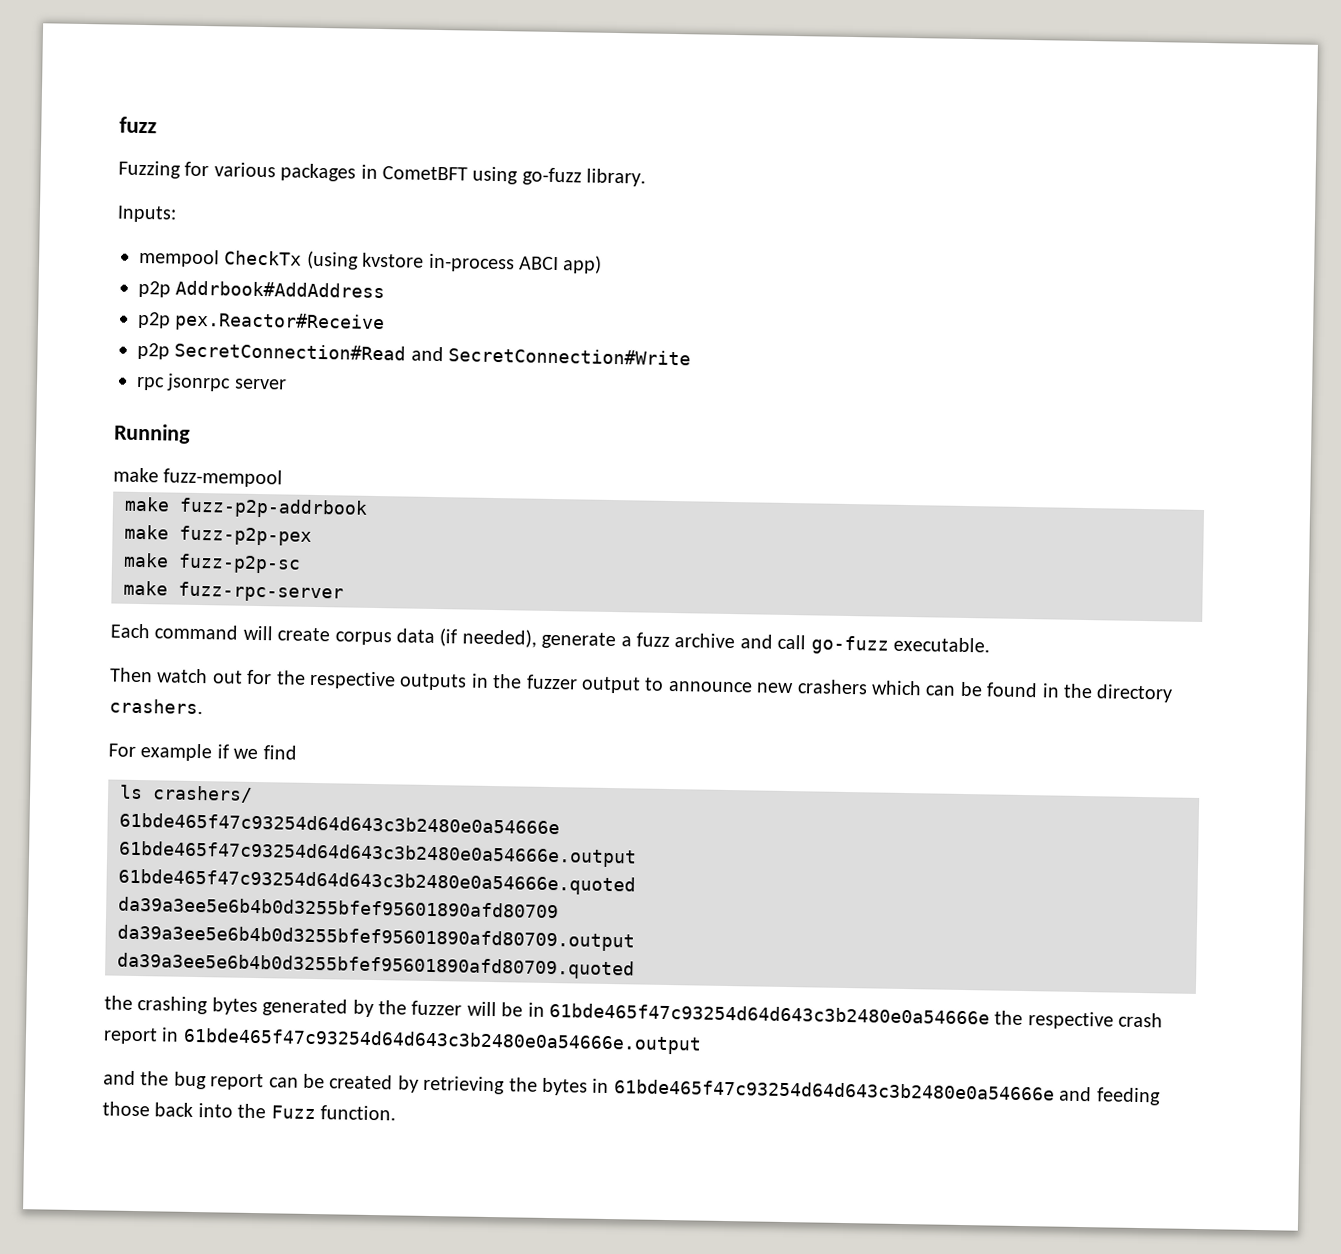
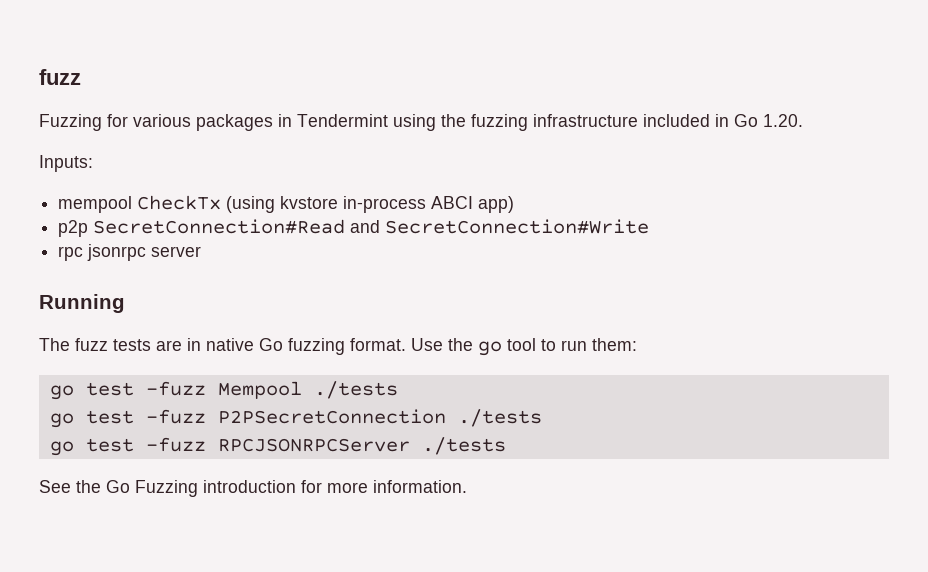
- Fuzzing for various packages in CometBFT using go-fuzz library.
+ Fuzzing for various packages in Tendermint using the fuzzing infrastructure included in Go 1.20.
- p2p Addrbook#AddAddress
- p2p pex.Reactor#Receive
- make fuzz-mempool
- make fuzz-p2p-addrbook
- make fuzz-p2p-pex
- make fuzz-p2p-sc
- make fuzz-rpc-server
- Each command will create corpus data (if needed), generate a fuzz archive and call go-fuzz executable.
- Then watch out for the respective outputs in the fuzzer output to announce new crashers which can be found in the directory crashers.
- For example if we find
- ls crashers/
- 61bde465f47c93254d64d643c3b2480e0a54666e
- 61bde465f47c93254d64d643c3b2480e0a54666e.output
- 61bde465f47c93254d64d643c3b2480e0a54666e.quoted
- da39a3ee5e6b4b0d3255bfef95601890afd80709
- da39a3ee5e6b4b0d3255bfef95601890afd80709.output
- da39a3ee5e6b4b0d3255bfef95601890afd80709.quoted
- the crashing bytes generated by the fuzzer will be in 61bde465f47c93254d64d643c3b2480e0a54666e the respective crash report in 61bde465f47c93254d64d643c3b2480e0a54666e.output
- and the bug report can be created by retrieving the bytes in 61bde465f47c93254d64d643c3b2480e0a54666e and feeding those back into the Fuzz function.
+ The fuzz tests are in native Go fuzzing format. Use the go tool to run them:
+ go test -fuzz Mempool ./tests
+ go test -fuzz P2PSecretConnection ./tests
+ go test -fuzz RPCJSONRPCServer ./tests
+ See the Go Fuzzing introduction for more information.

